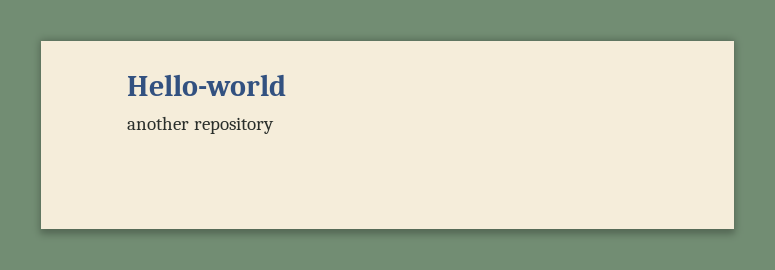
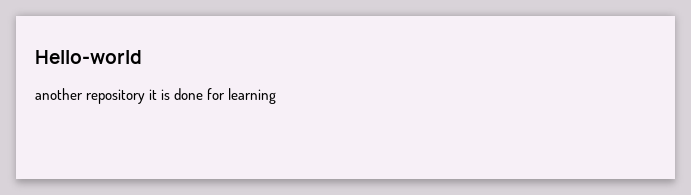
- another repository
+ another repository it is done for learning

